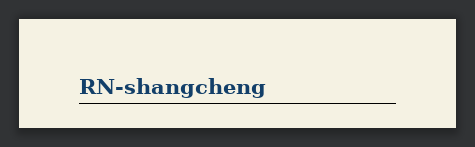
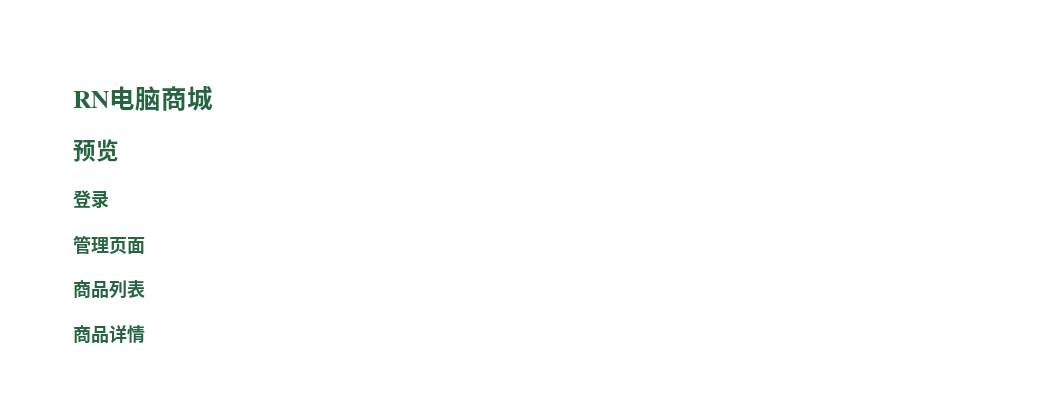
- RN-shangcheng
+ RN电脑商城
+ 预览
+ 登录
+ 管理页面
+ 商品列表
+ 商品详情

